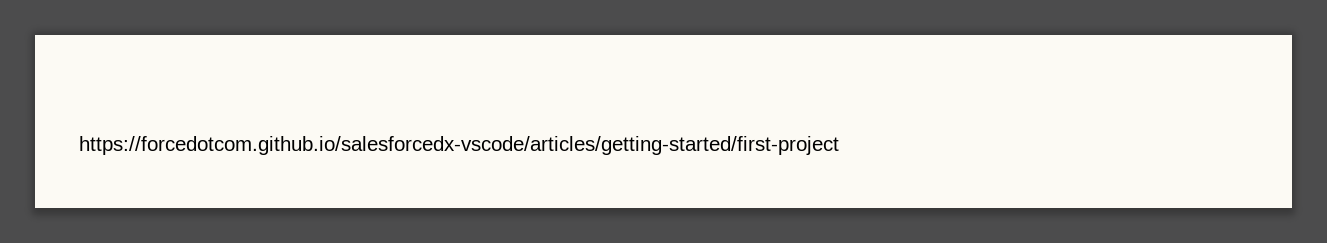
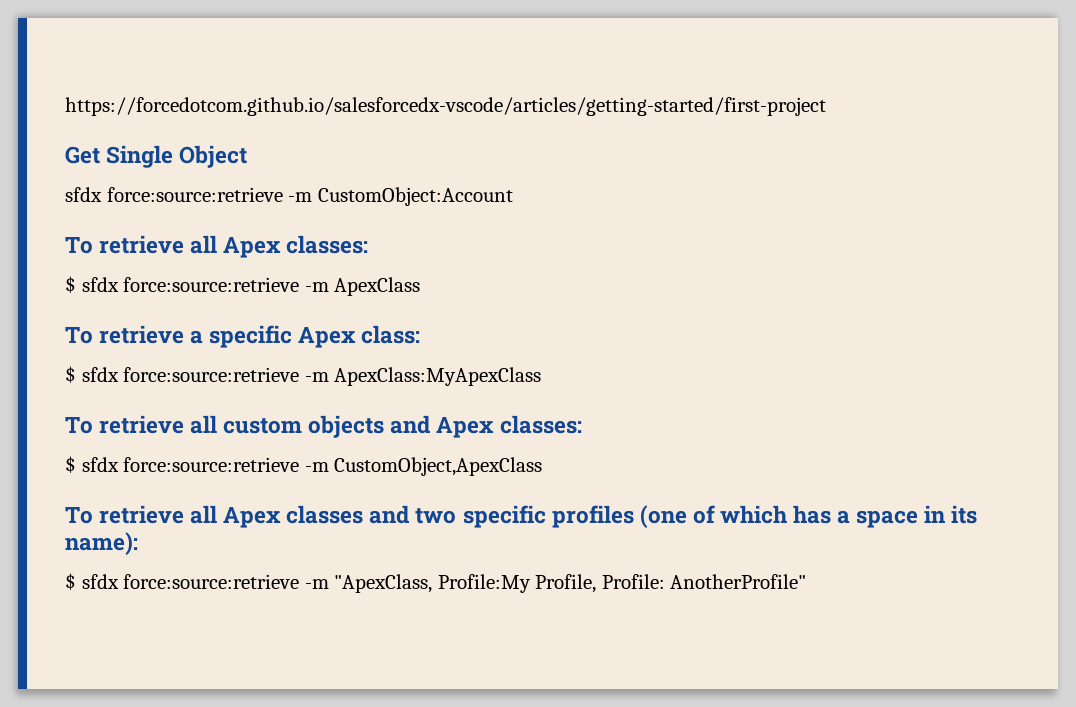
+ Get Single Object
+ sfdx force:source:retrieve -m CustomObject:Account
+ To retrieve all Apex classes:
+ $ sfdx force:source:retrieve -m ApexClass
+ To retrieve a specific Apex class:
+ $ sfdx force:source:retrieve -m ApexClass:MyApexClass
+ To retrieve all custom objects and Apex classes:
+ $ sfdx force:source:retrieve -m CustomObject,ApexClass
+ To retrieve all Apex classes and two specific profiles (one of which has a space in its name):
+ $ sfdx force:source:retrieve -m "ApexClass, Profile:My Profile, Profile: AnotherProfile"

